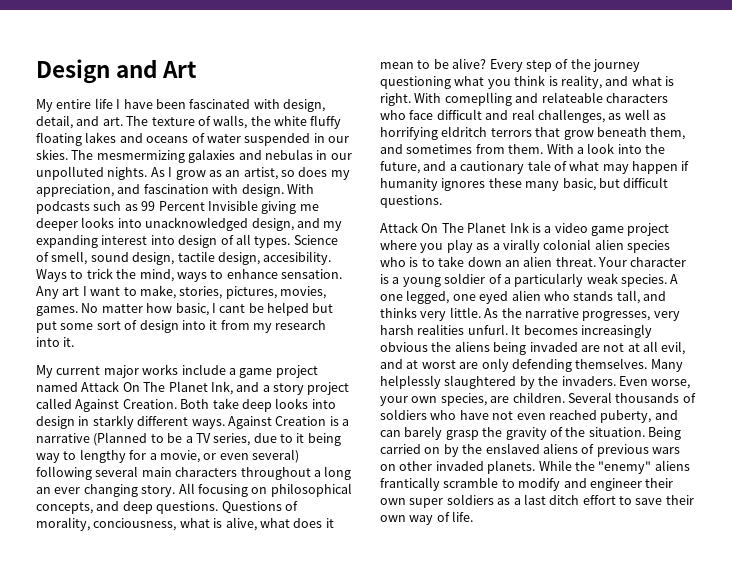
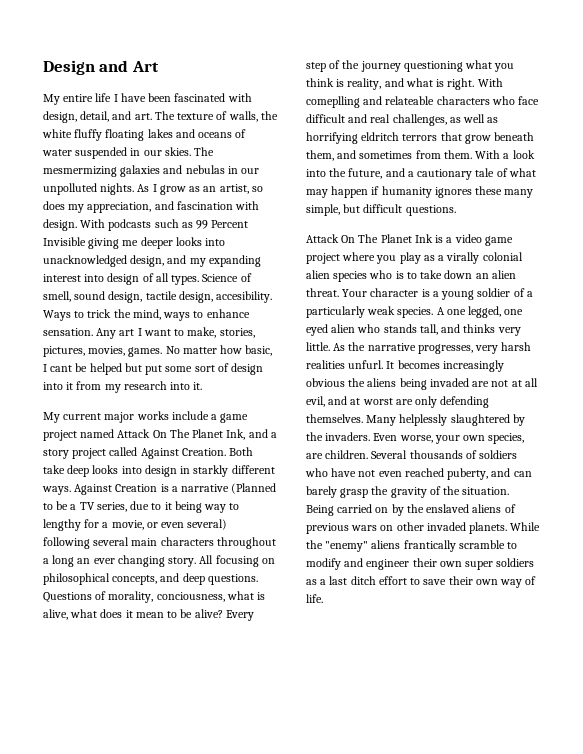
- With a look into the future, and a cautionary tale of what may happen if humanity ignores these many basic, but difficult questions.
+ With a look into the future, and a cautionary tale of what may happen if humanity ignores these many simple, but difficult questions.

